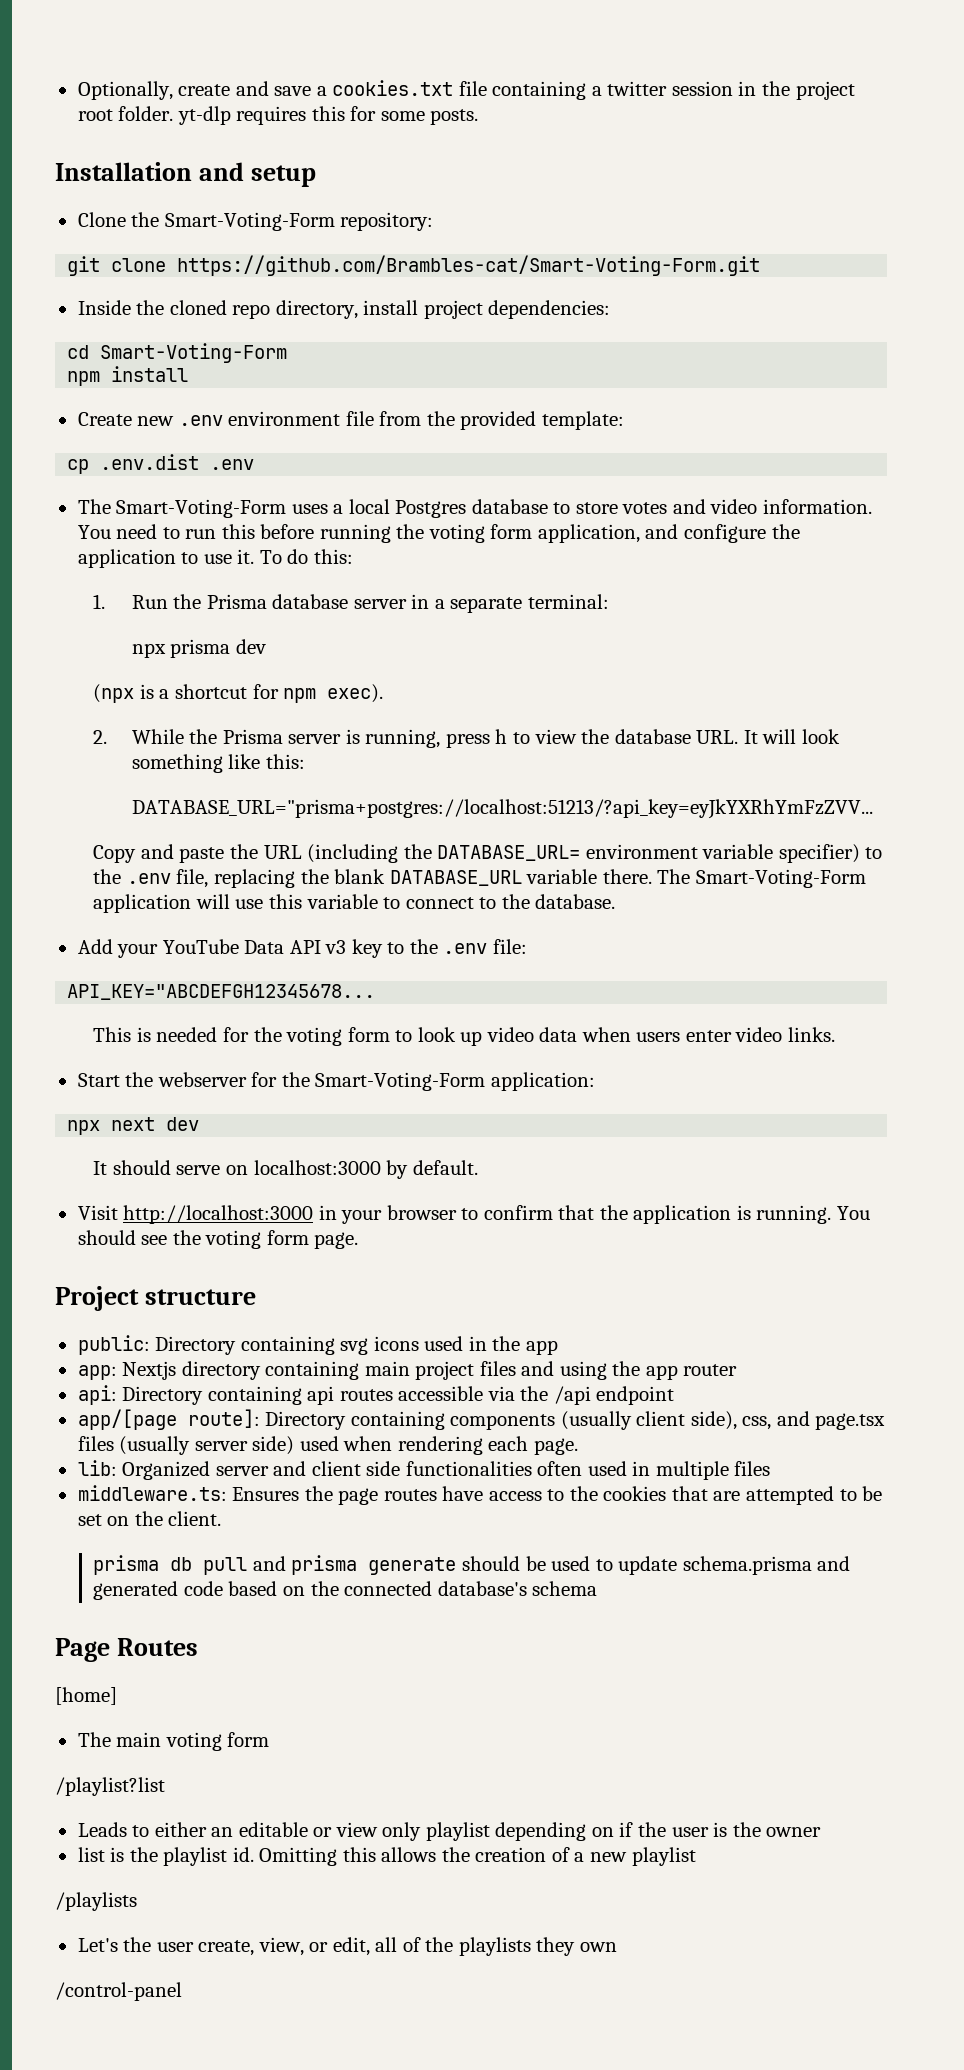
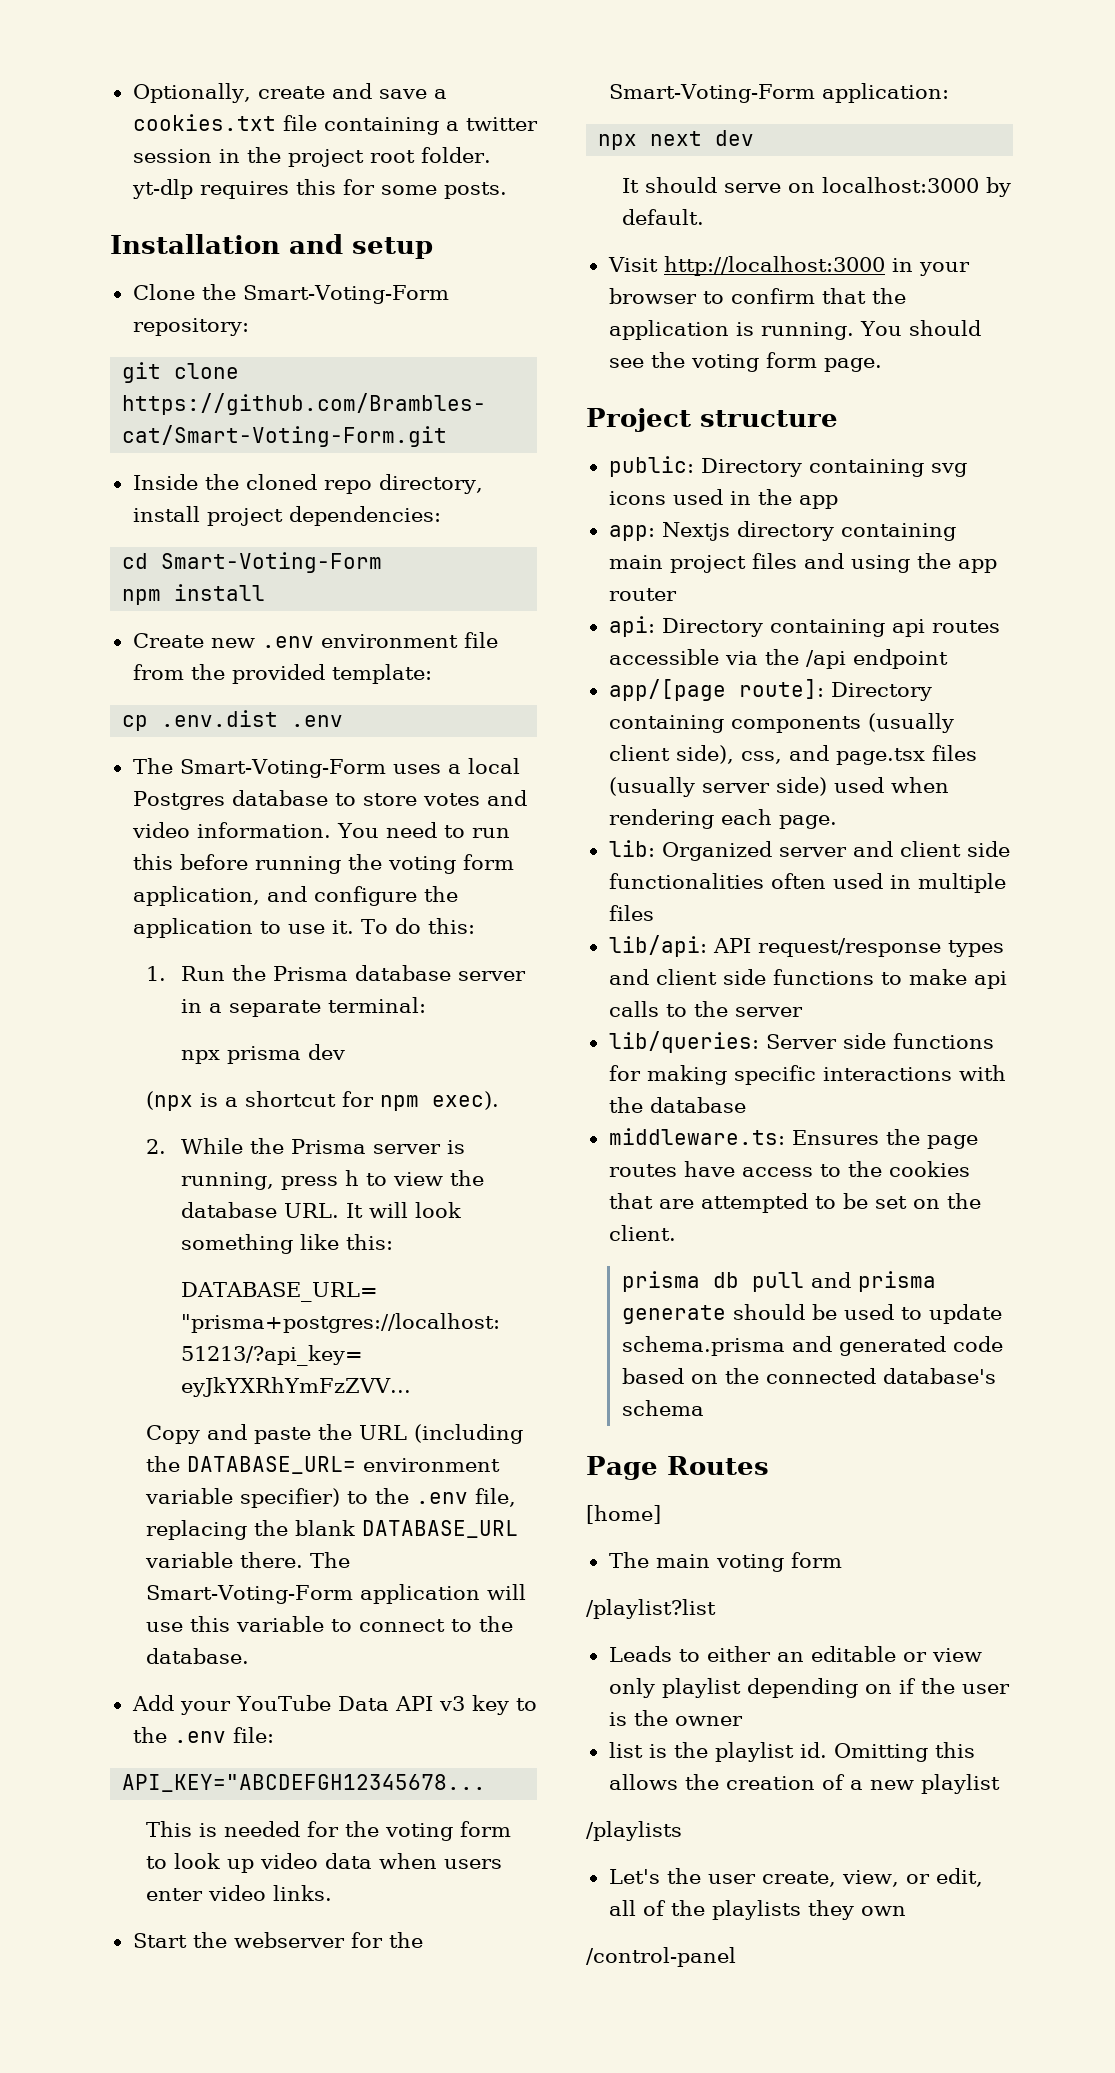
+ lib/api: API request/response types and client side functions to make api calls to the server
+ lib/queries: Server side functions for making specific interactions with the database

